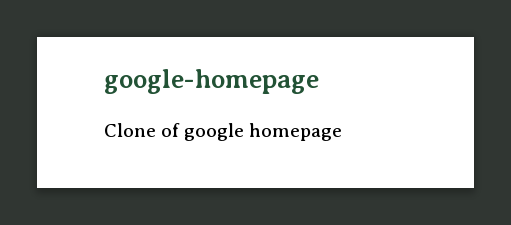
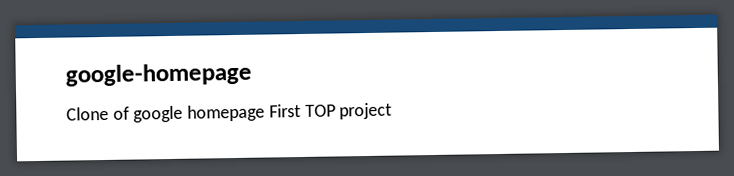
- Clone of google homepage
+ Clone of google homepage First TOP project

